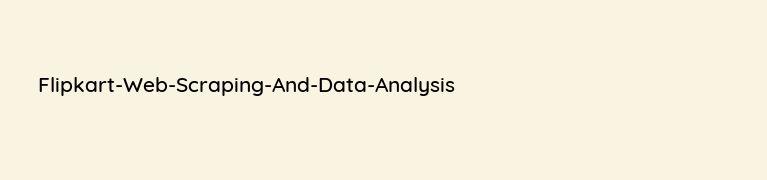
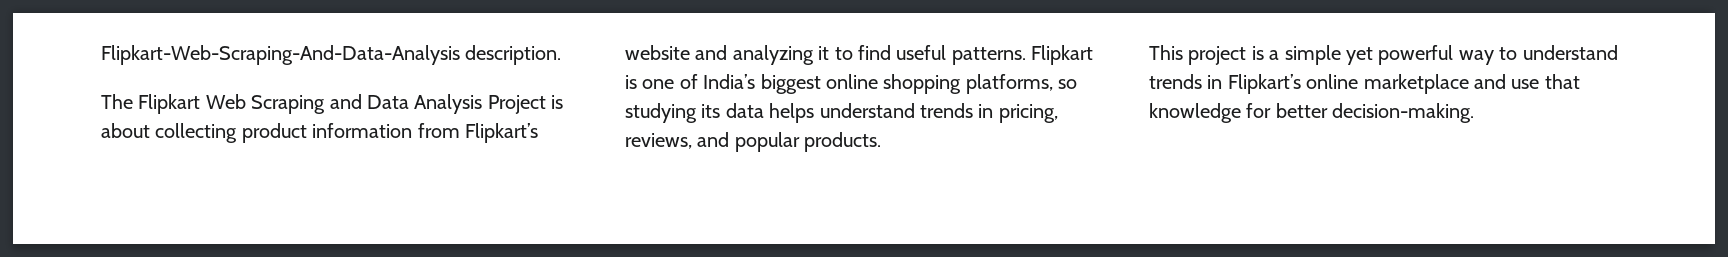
- Flipkart-Web-Scraping-And-Data-Analysis
+ Flipkart-Web-Scraping-And-Data-Analysis description.
+ The Flipkart Web Scraping and Data Analysis Project is about collecting product information from Flipkart’s website and analyzing it to find useful patterns. Flipkart is one of India’s biggest online shopping platforms, so studying its data helps understand trends in pricing, reviews, and popular products.
+ This project is a simple yet powerful way to understand trends in Flipkart’s online marketplace and use that knowledge for better decision-making.

